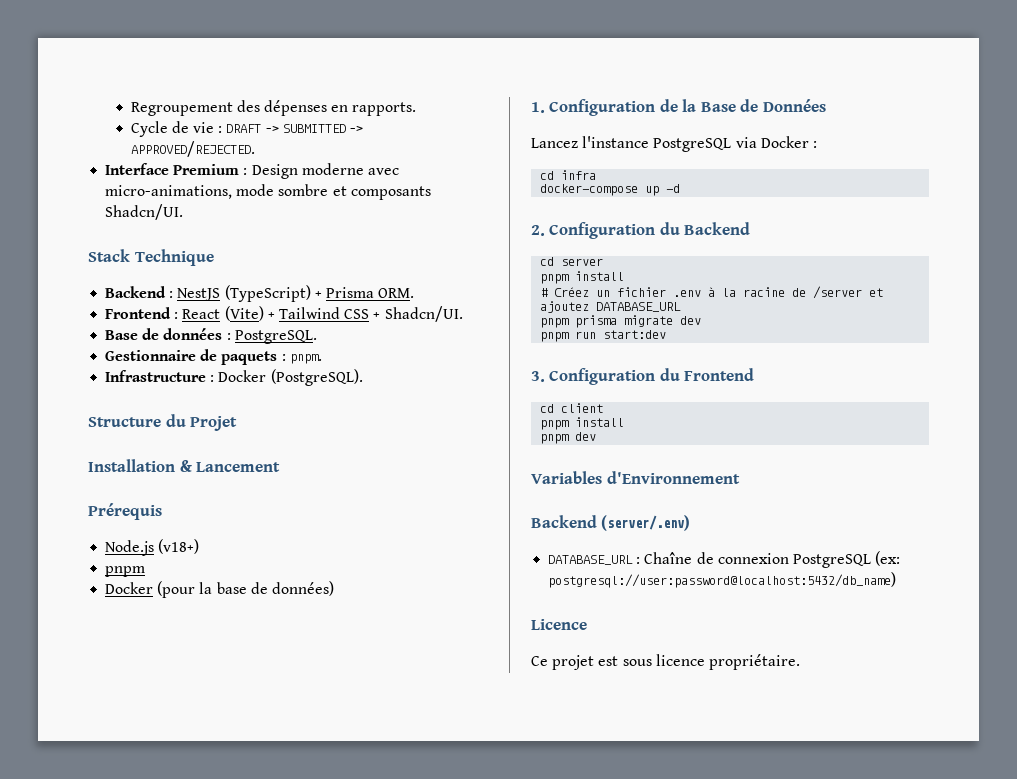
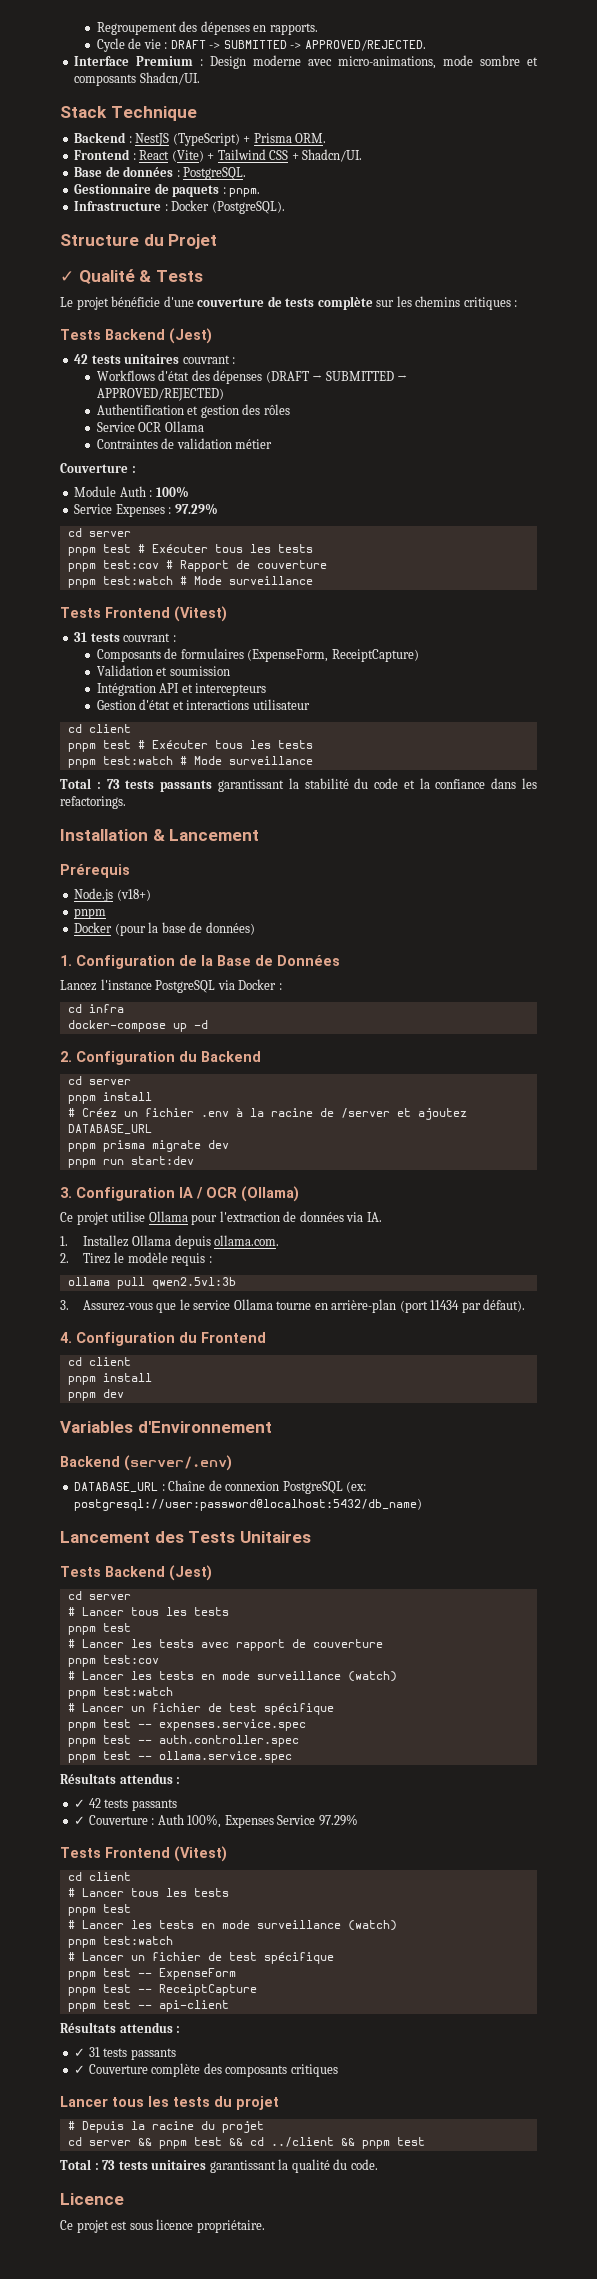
+ ✓ Qualité & Tests
+ Le projet bénéficie d'une couverture de tests complète sur les chemins critiques :
+ Tests Backend (Jest)
+ 42 tests unitaires couvrant :
+ Workflows d'état des dépenses (DRAFT → SUBMITTED → APPROVED/REJECTED)
+ Authentification et gestion des rôles
+ Service OCR Ollama
+ Contraintes de validation métier
+ Couverture :
+ Module Auth : 100%
+ Service Expenses : 97.29%
+ cd server
+ pnpm test # Exécuter tous les tests
+ pnpm test:cov # Rapport de couverture
+ pnpm test:watch # Mode surveillance
+ Tests Frontend (Vitest)
+ 31 tests couvrant :
+ Composants de formulaires (ExpenseForm, ReceiptCapture)
+ Validation et soumission
+ Intégration API et intercepteurs
+ Gestion d'état et interactions utilisateur
+ cd client
+ pnpm test # Exécuter tous les tests
+ pnpm test:watch # Mode surveillance
+ Total : 73 tests passants garantissant la stabilité du code et la confiance dans les refactorings.
- 3. Configuration du Frontend
+ 3. Configuration IA / OCR (Ollama)
+ Ce projet utilise Ollama pour l'extraction de données via IA.
+ 1. Installez Ollama depuis ollama.com.
+ 2. Tirez le modèle requis :
+ ollama pull qwen2.5vl:3b
+ 3. Assurez-vous que le service Ollama tourne en arrière-plan (port 11434 par défaut).
+ 4. Configuration du Frontend
+ Lancement des Tests Unitaires
+ Tests Backend (Jest)
+ cd server
+ # Lancer tous les tests
+ pnpm test
+ # Lancer les tests avec rapport de couverture
+ pnpm test:cov
+ # Lancer les tests en mode surveillance (watch)
+ pnpm test:watch
+ # Lancer un fichier de test spécifique
+ pnpm test -- expenses.service.spec
+ pnpm test -- auth.controller.spec
+ pnpm test -- ollama.service.spec
+ Résultats attendus :
+ ✓ 42 tests passants
+ ✓ Couverture : Auth 100%, Expenses Service 97.29%
+ Tests Frontend (Vitest)
+ cd client
+ # Lancer tous les tests
+ pnpm test
+ # Lancer les tests en mode surveillance (watch)
+ pnpm test:watch
+ # Lancer un fichier de test spécifique
+ pnpm test -- ExpenseForm
+ pnpm test -- ReceiptCapture
+ pnpm test -- api-client
+ Résultats attendus :
+ ✓ 31 tests passants
+ ✓ Couverture complète des composants critiques
+ Lancer tous les tests du projet
+ # Depuis la racine du projet
+ cd server && pnpm test && cd ../client && pnpm test
+ Total : 73 tests unitaires garantissant la qualité du code.

